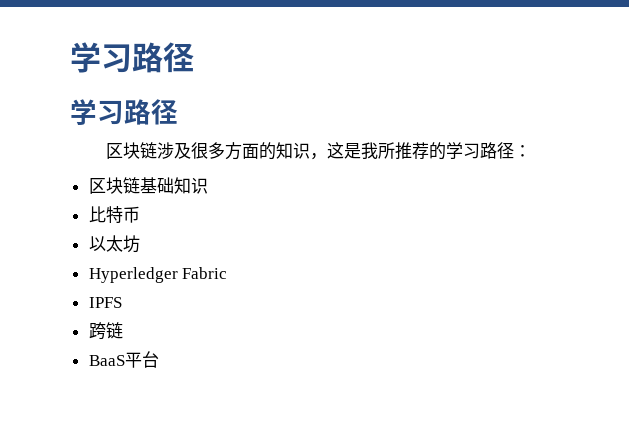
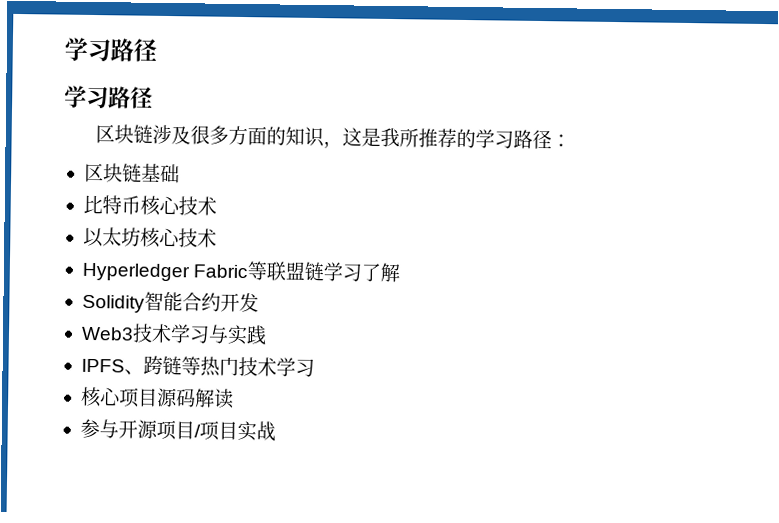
- 区块链基础知识
+ 区块链基础
- 比特币
+ 比特币核心技术
- 以太坊
+ 以太坊核心技术
- Hyperledger Fabric
+ Hyperledger Fabric等联盟链学习了解
+ Solidity智能合约开发
+ Web3技术学习与实践
- IPFS
- 跨链
- BaaS平台
+ IPFS、跨链等热门技术学习
+ 核心项目源码解读
+ 参与开源项目/项目实战

